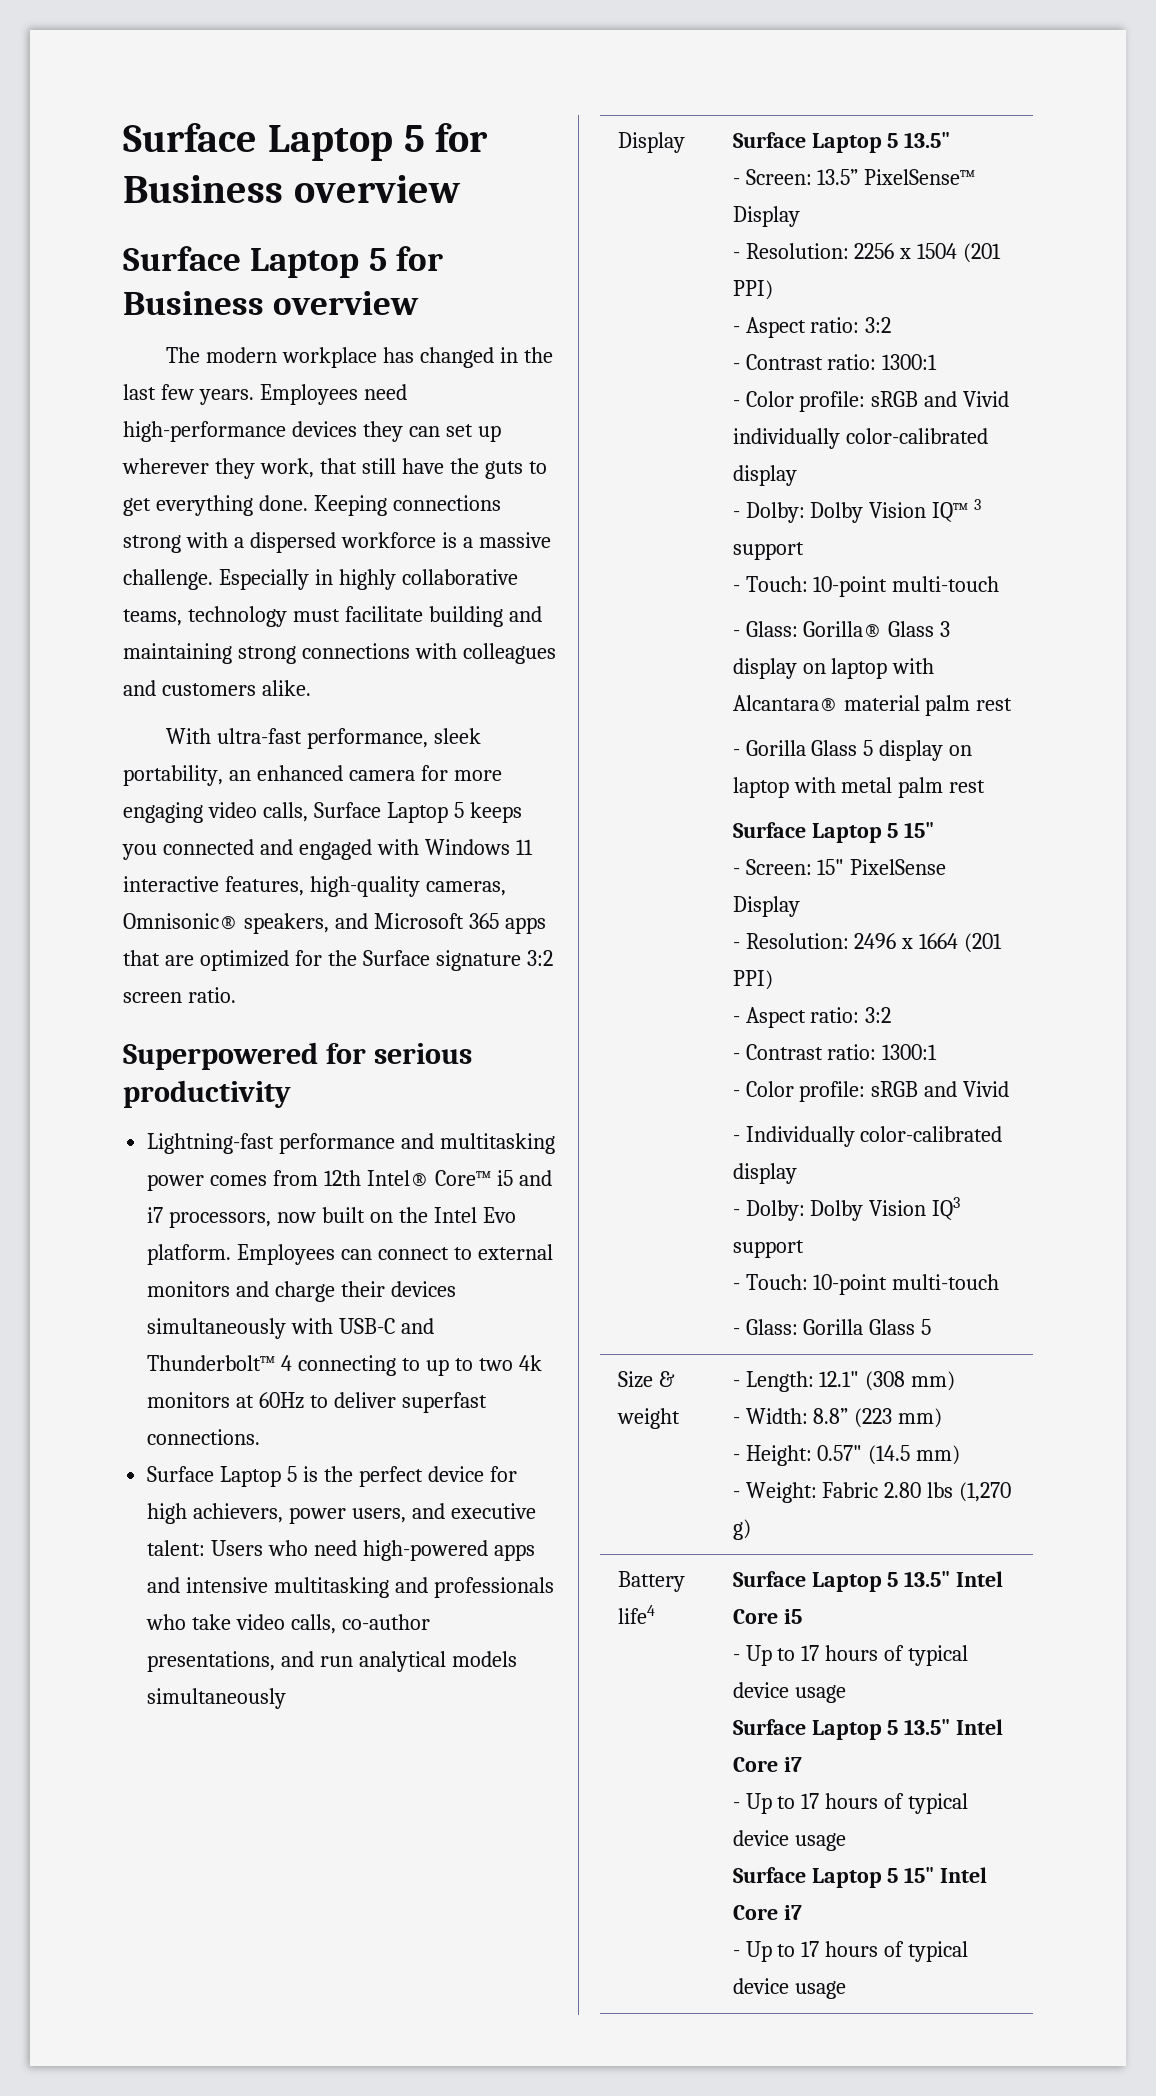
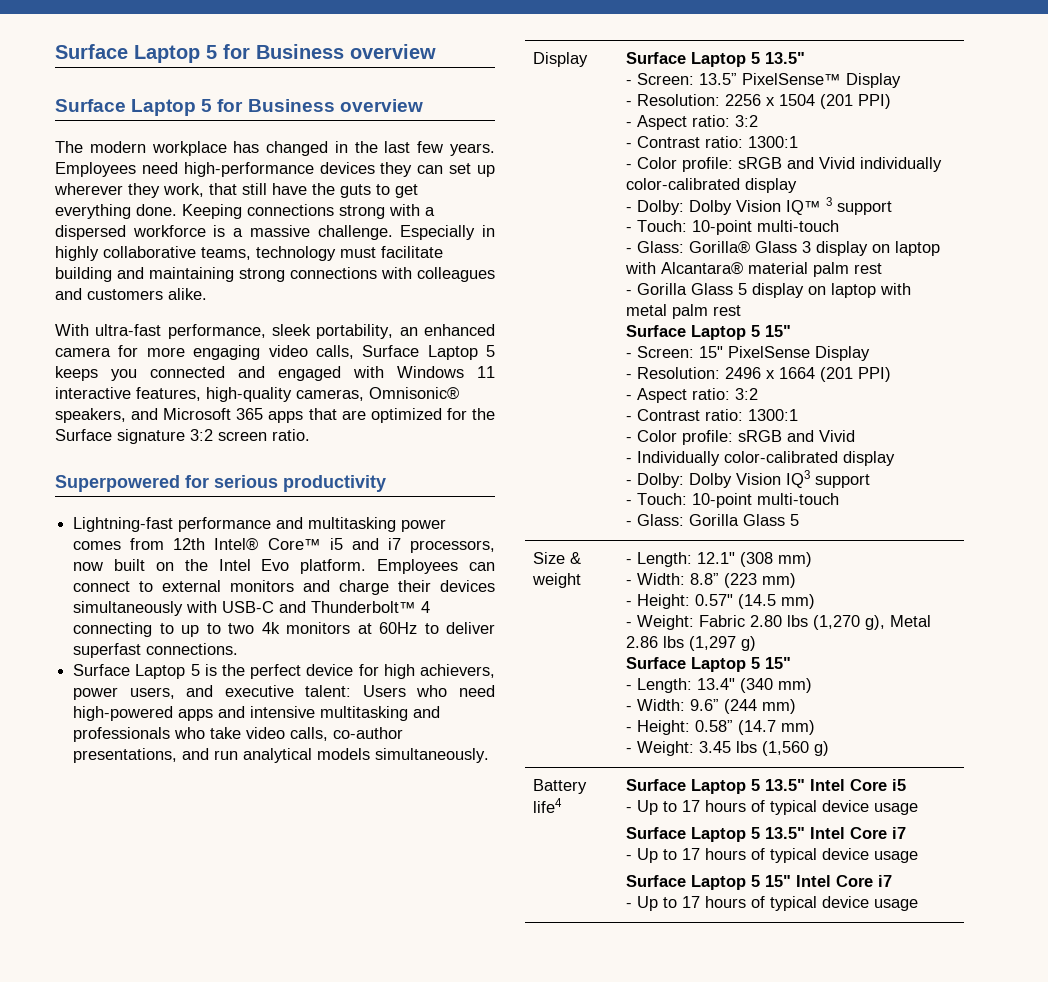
- Surface Laptop 5 is the perfect device for high achievers, power users, and executive talent: Users who need high-powered apps and intensive multitasking and professionals who take video calls, co-author presentations, and run analytical models simultaneously
+ Surface Laptop 5 is the perfect device for high achievers, power users, and executive talent: Users who need high-powered apps and intensive multitasking and professionals who take video calls, co-author presentations, and run analytical models simultaneously.
- - Weight: Fabric 2.80 lbs (1,270 g)
+ - Weight: Fabric 2.80 lbs (1,270 g), Metal 2.86 lbs (1,297 g)
+ Surface Laptop 5 15"
+ - Length: 13.4" (340 mm)
+ - Width: 9.6” (244 mm)
+ - Height: 0.58” (14.7 mm)
+ - Weight: 3.45 lbs (1,560 g)

